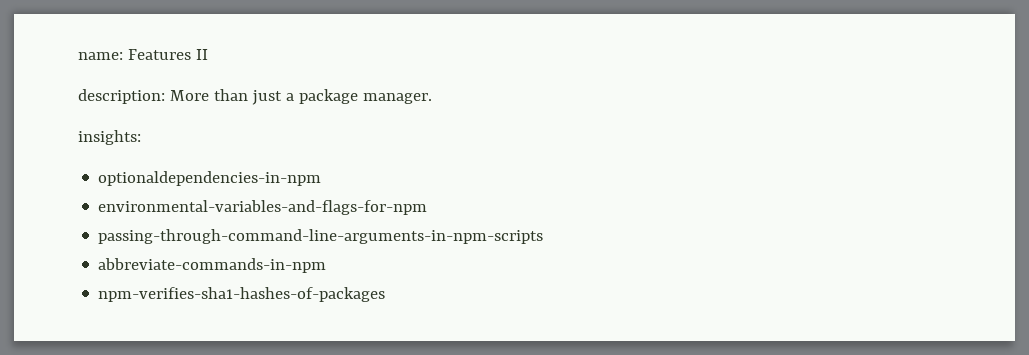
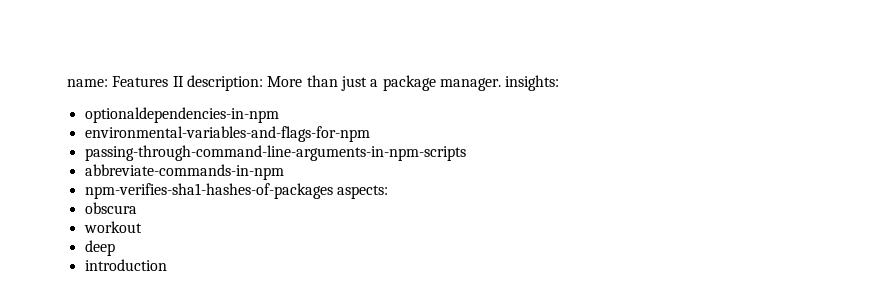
- name: Features II
- description: More than just a package manager.
- insights:
+ name: Features II description: More than just a package manager. insights:
- npm-verifies-sha1-hashes-of-packages
+ npm-verifies-sha1-hashes-of-packages aspects:
+ obscura
+ workout
+ deep
+ introduction

